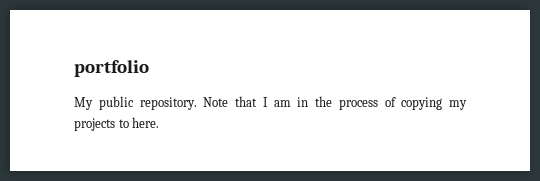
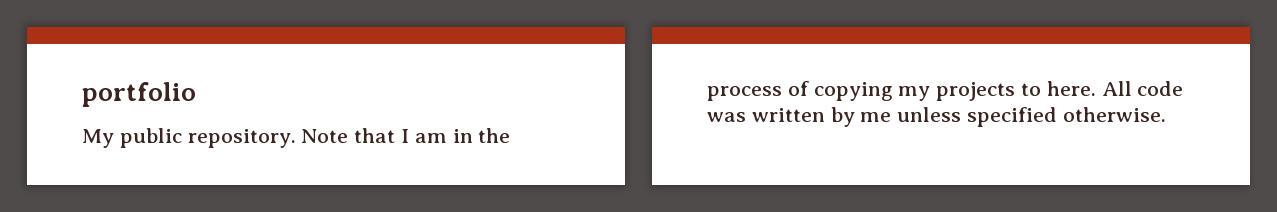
+ All code was written by me unless specified otherwise.

